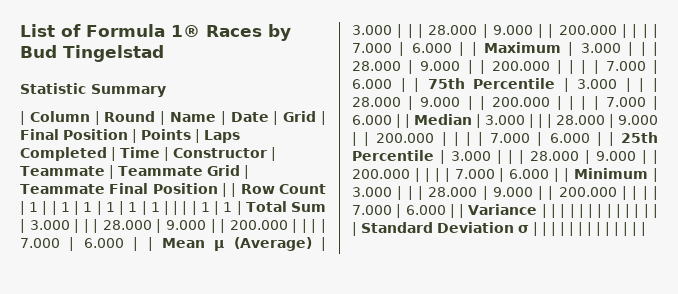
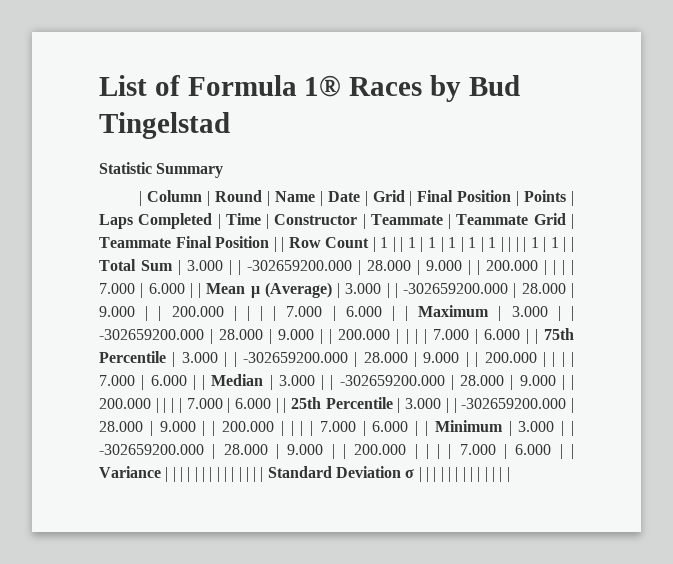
- | Column | Round | Name | Date | Grid | Final Position | Points | Laps Completed | Time | Constructor | Teammate | Teammate Grid | Teammate Final Position | | Row Count | 1 | | 1 | 1 | 1 | 1 | 1 | | | | 1 | 1 | Total Sum | 3.000 | | | 28.000 | 9.000 | | 200.000 | | | | 7.000 | 6.000 | | Mean μ (Average) | 3.000 | | | 28.000 | 9.000 | | 200.000 | | | | 7.000 | 6.000 | | Maximum | 3.000 | | | 28.000 | 9.000 | | 200.000 | | | | 7.000 | 6.000 | | 75th Percentile | 3.000 | | | 28.000 | 9.000 | | 200.000 | | | | 7.000 | 6.000 | | Median | 3.000 | | | 28.000 | 9.000 | | 200.000 | | | | 7.000 | 6.000 | | 25th Percentile | 3.000 | | | 28.000 | 9.000 | | 200.000 | | | | 7.000 | 6.000 | | Minimum | 3.000 | | | 28.000 | 9.000 | | 200.000 | | | | 7.000 | 6.000 | | Variance | | | | | | | | | | | | | | Standard Deviation σ | | | | | | | | | | | | |
+ | Column | Round | Name | Date | Grid | Final Position | Points | Laps Completed | Time | Constructor | Teammate | Teammate Grid | Teammate Final Position | | Row Count | 1 | | 1 | 1 | 1 | 1 | 1 | | | | 1 | 1 | | Total Sum | 3.000 | | -302659200.000 | 28.000 | 9.000 | | 200.000 | | | | 7.000 | 6.000 | | Mean μ (Average) | 3.000 | | -302659200.000 | 28.000 | 9.000 | | 200.000 | | | | 7.000 | 6.000 | | Maximum | 3.000 | | -302659200.000 | 28.000 | 9.000 | | 200.000 | | | | 7.000 | 6.000 | | 75th Percentile | 3.000 | | -302659200.000 | 28.000 | 9.000 | | 200.000 | | | | 7.000 | 6.000 | | Median | 3.000 | | -302659200.000 | 28.000 | 9.000 | | 200.000 | | | | 7.000 | 6.000 | | 25th Percentile | 3.000 | | -302659200.000 | 28.000 | 9.000 | | 200.000 | | | | 7.000 | 6.000 | | Minimum | 3.000 | | -302659200.000 | 28.000 | 9.000 | | 200.000 | | | | 7.000 | 6.000 | | Variance | | | | | | | | | | | | | | Standard Deviation σ | | | | | | | | | | | | |

